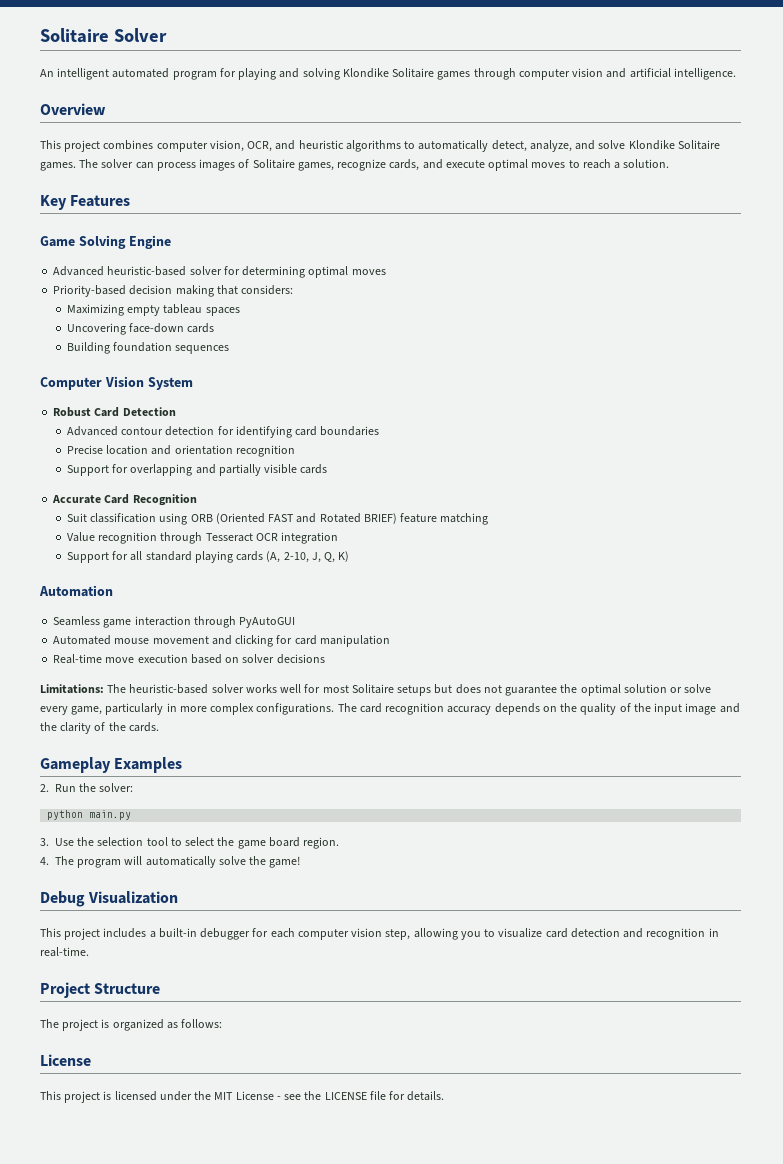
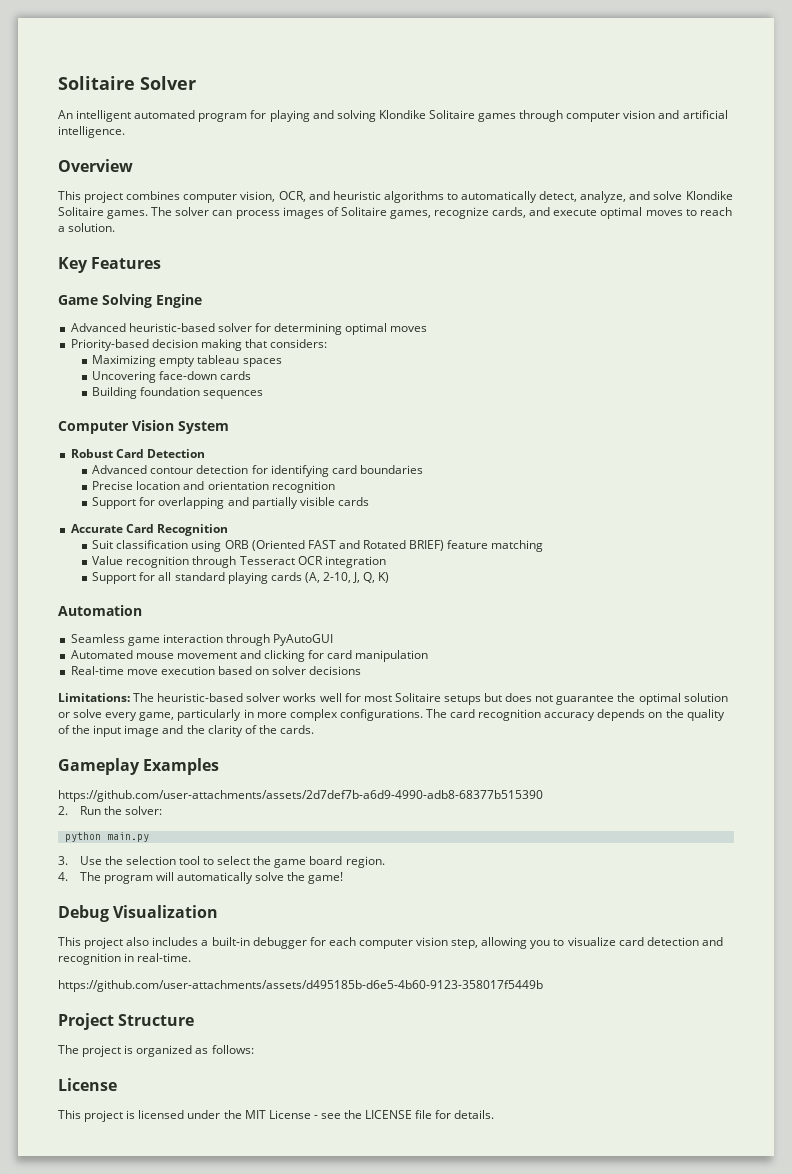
+ https://github.com/user-attachments/assets/2d7def7b-a6d9-4990-adb8-68377b515390
- This project includes a built-in debugger for each computer vision step, allowing you to visualize card detection and recognition in real-time.
+ This project also includes a built-in debugger for each computer vision step, allowing you to visualize card detection and recognition in real-time.
+ https://github.com/user-attachments/assets/d495185b-d6e5-4b60-9123-358017f5449b

